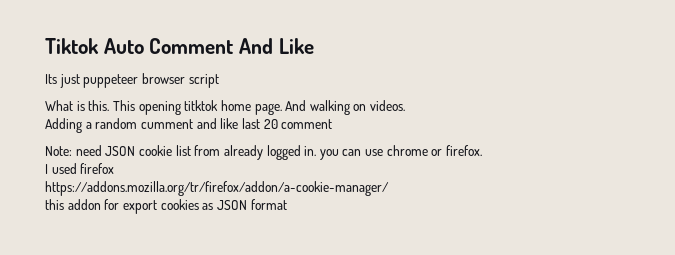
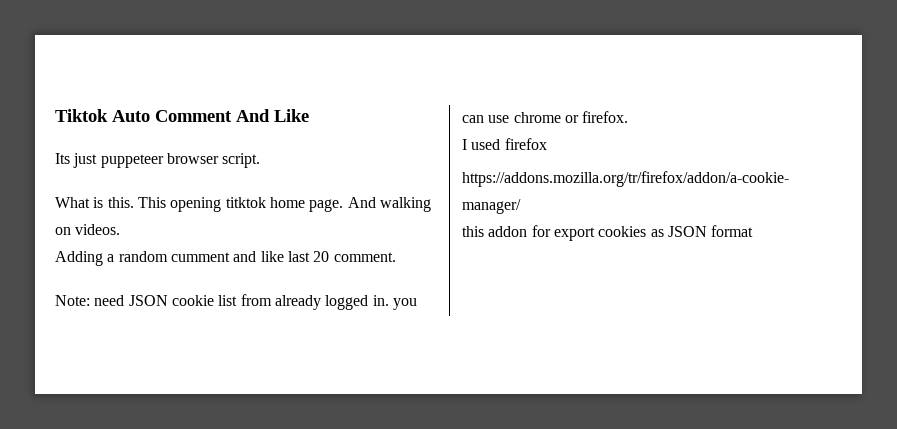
- Its just puppeteer browser script
+ Its just puppeteer browser script.
- Adding a random cumment and like last 20 comment
+ Adding a random cumment and like last 20 comment.

